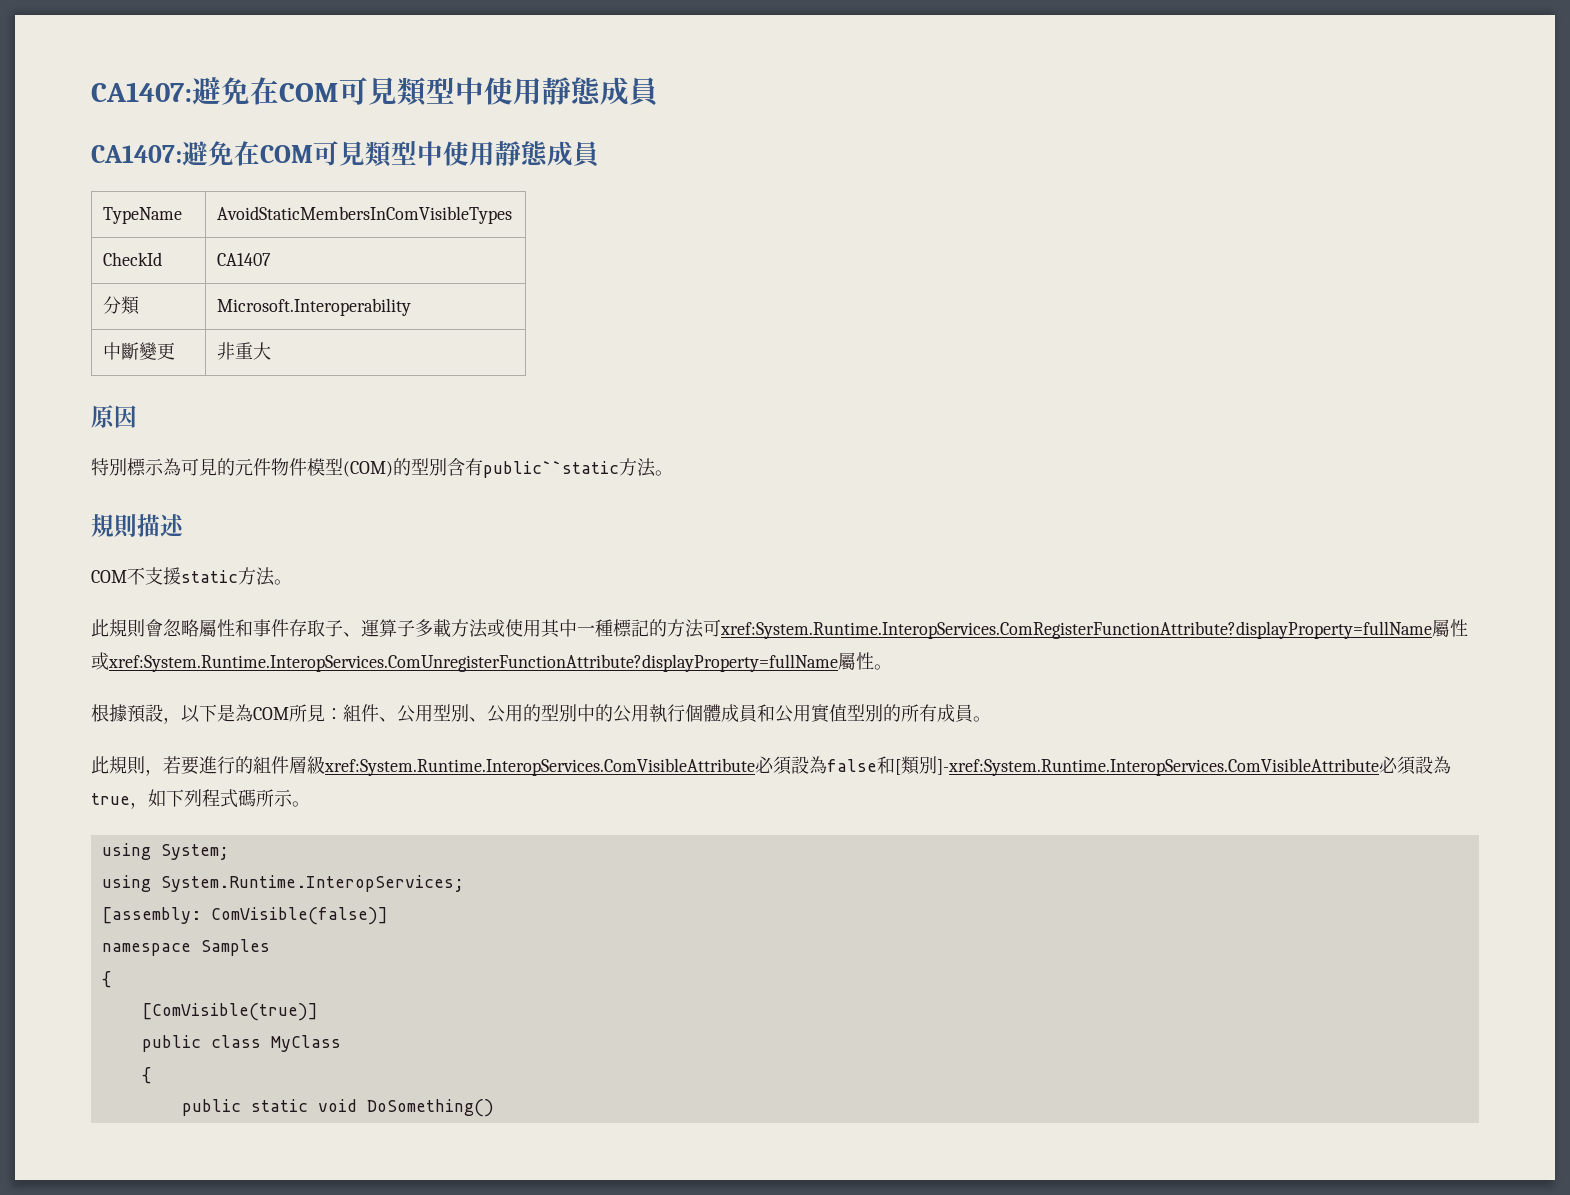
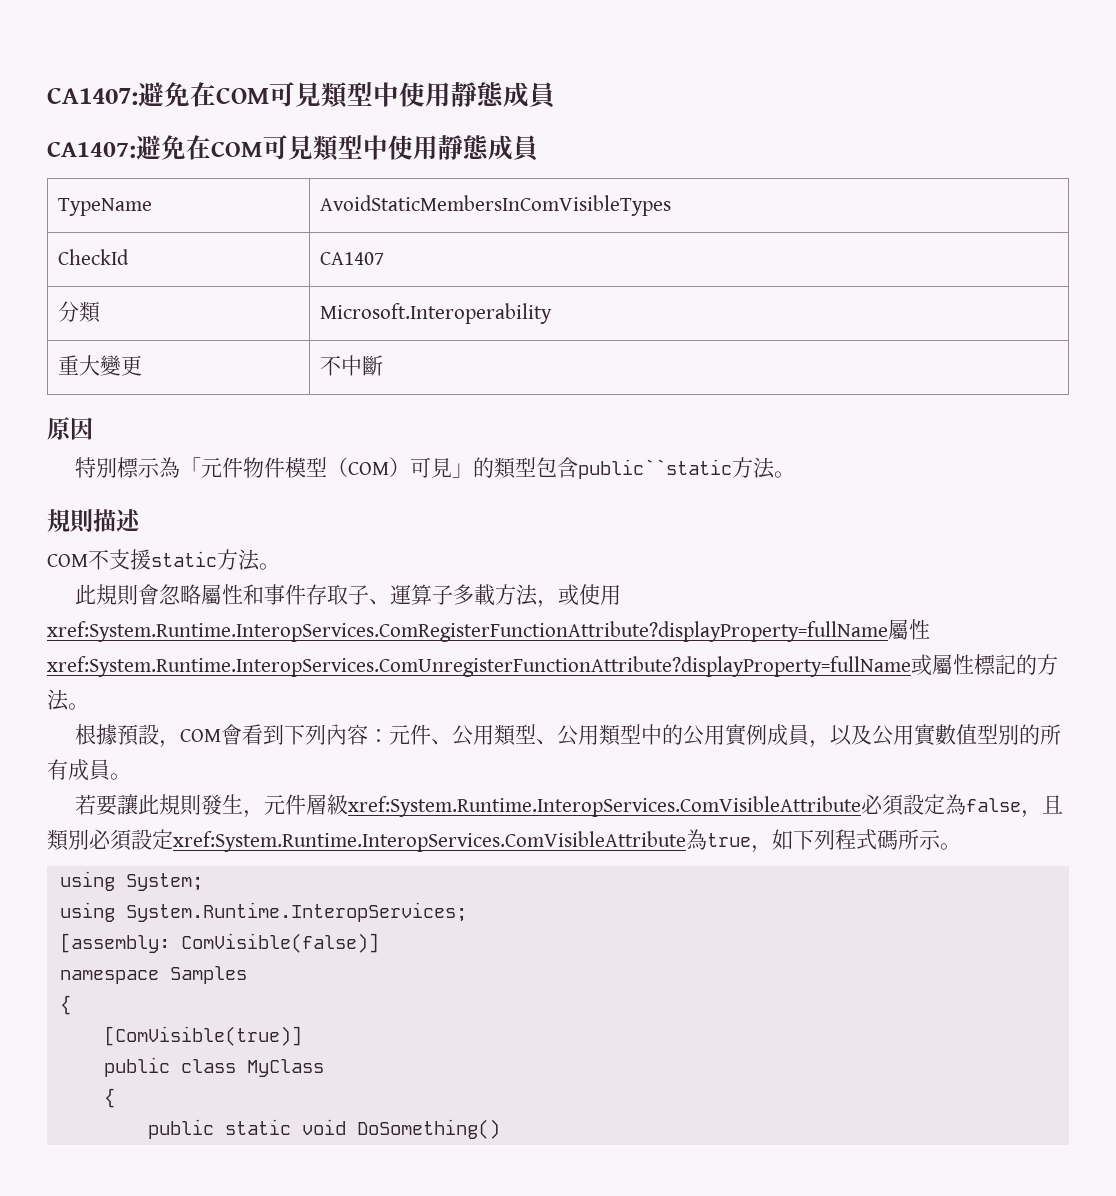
- 中斷變更 | 非重大
+ 重大變更 | 不中斷
- 特別標示為可見的元件物件模型(COM)的型別含有public``static方法。
+ 特別標示為「元件物件模型（COM）可見」的類型包含public``static方法。
- 此規則會忽略屬性和事件存取子、運算子多載方法或使用其中一種標記的方法可xref:System.Runtime.InteropServices.ComRegisterFunctionAttribute?displayProperty=fullName屬性或xref:System.Runtime.InteropServices.ComUnregisterFunctionAttribute?displayProperty=fullName屬性。
- 根據預設，以下是為COM所見：組件、公用型別、公用的型別中的公用執行個體成員和公用實值型別的所有成員。
+ 此規則會忽略屬性和事件存取子、運算子多載方法，或使用xref:System.Runtime.InteropServices.ComRegisterFunctionAttribute?displayProperty=fullName屬性xref:System.Runtime.InteropServices.ComUnregisterFunctionAttribute?displayProperty=fullName或屬性標記的方法。
+ 根據預設，COM會看到下列內容：元件、公用類型、公用類型中的公用實例成員，以及公用實數值型別的所有成員。
- 此規則，若要進行的組件層級xref:System.Runtime.InteropServices.ComVisibleAttribute必須設為false和[類別]-xref:System.Runtime.InteropServices.ComVisibleAttribute必須設為true，如下列程式碼所示。
+ 若要讓此規則發生，元件層級xref:System.Runtime.InteropServices.ComVisibleAttribute必須設定為false，且類別必須設定xref:System.Runtime.InteropServices.ComVisibleAttribute為true，如下列程式碼所示。

